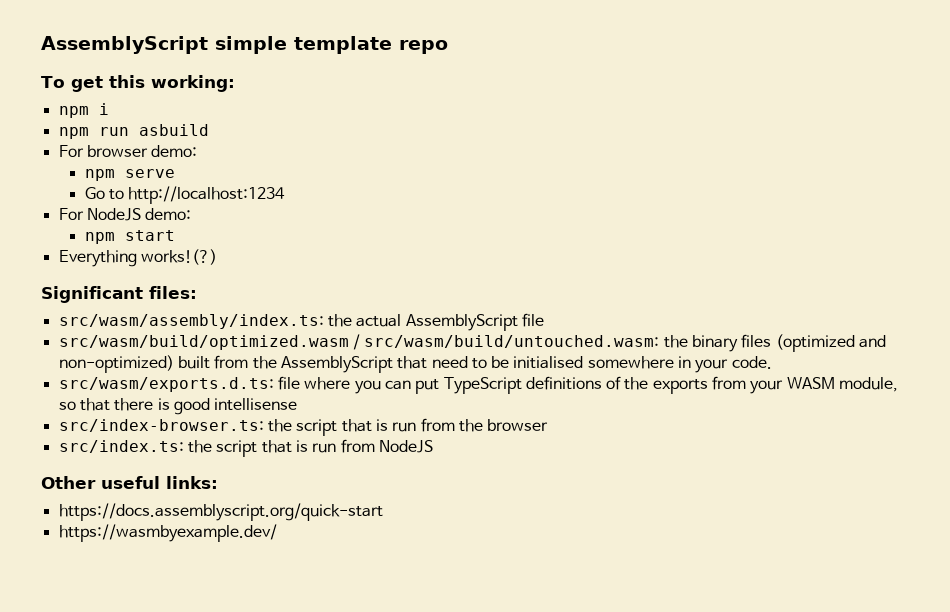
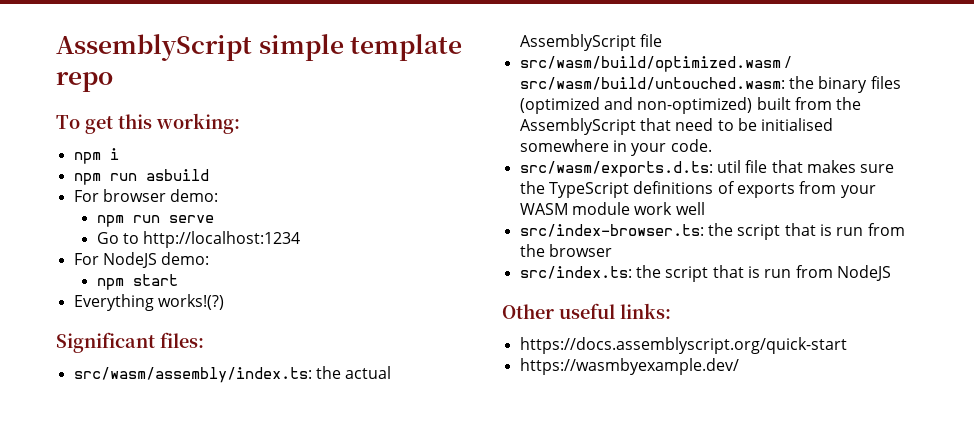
- npm serve
+ npm run serve
- src/wasm/exports.d.ts: file where you can put TypeScript definitions of the exports from your WASM module, so that there is good intellisense
+ src/wasm/exports.d.ts: util file that makes sure the TypeScript definitions of exports from your WASM module work well

